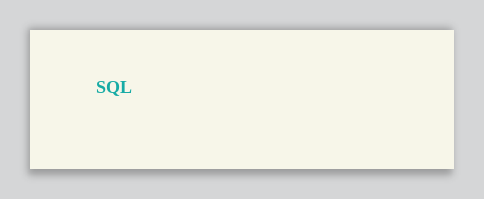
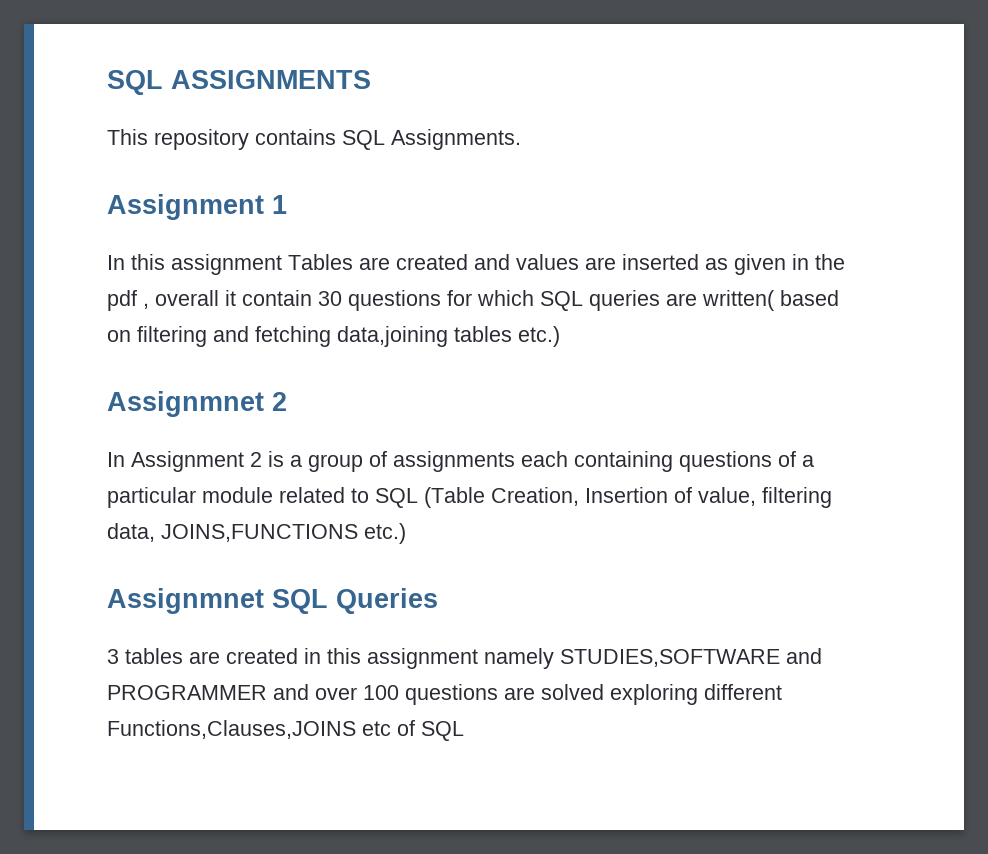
- SQL
+ SQL ASSIGNMENTS
+ This repository contains SQL Assignments.
+ Assignment 1
+ In this assignment Tables are created and values are inserted as given in the pdf , overall it contain 30 questions for which SQL queries are written( based on filtering and fetching data,joining tables etc.)
+ Assignmnet 2
+ In Assignment 2 is a group of assignments each containing questions of a particular module related to SQL (Table Creation, Insertion of value, filtering data, JOINS,FUNCTIONS etc.)
+ Assignmnet SQL Queries
+ 3 tables are created in this assignment namely STUDIES,SOFTWARE and PROGRAMMER and over 100 questions are solved exploring different Functions,Clauses,JOINS etc of SQL

